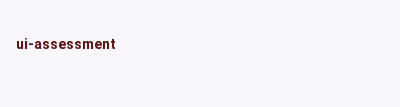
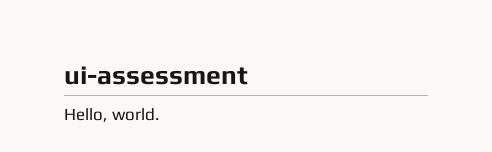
+ Hello, world.

